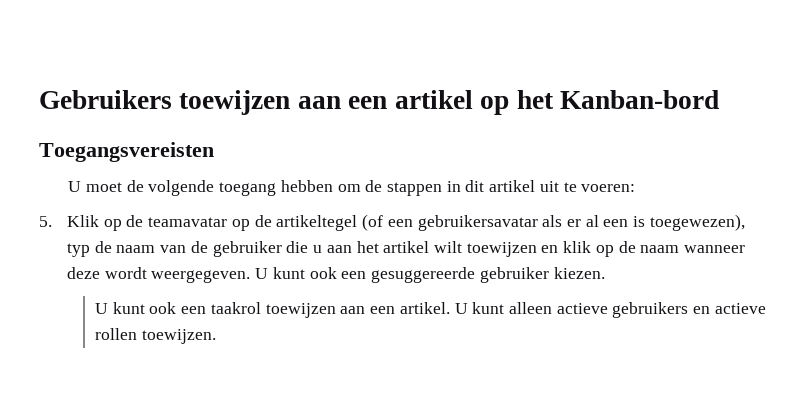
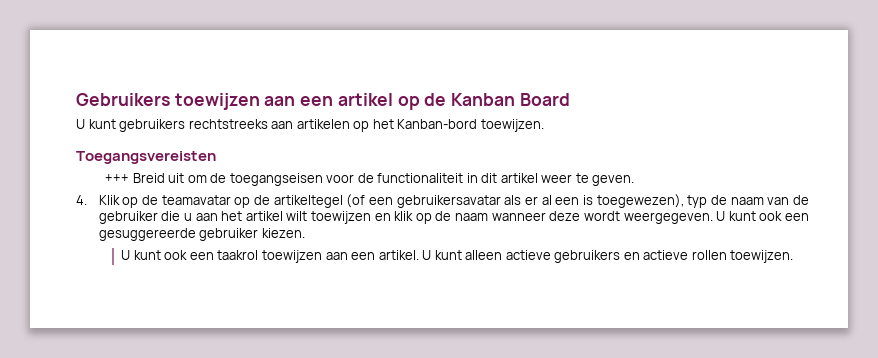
- Gebruikers toewijzen aan een artikel op het Kanban-bord
+ Gebruikers toewijzen aan een artikel op de Kanban Board
+ U kunt gebruikers rechtstreeks aan artikelen op het Kanban-bord toewijzen.
- U moet de volgende toegang hebben om de stappen in dit artikel uit te voeren:
- 5. Klik op de teamavatar op de artikeltegel (of een gebruikersavatar als er al een is toegewezen), typ de naam van de gebruiker die u aan het artikel wilt toewijzen en klik op de naam wanneer deze wordt weergegeven.
+ +++ Breid uit om de toegangseisen voor de functionaliteit in dit artikel weer te geven.
+ 4. Klik op de teamavatar op de artikeltegel (of een gebruikersavatar als er al een is toegewezen), typ de naam van de gebruiker die u aan het artikel wilt toewijzen en klik op de naam wanneer deze wordt weergegeven.

